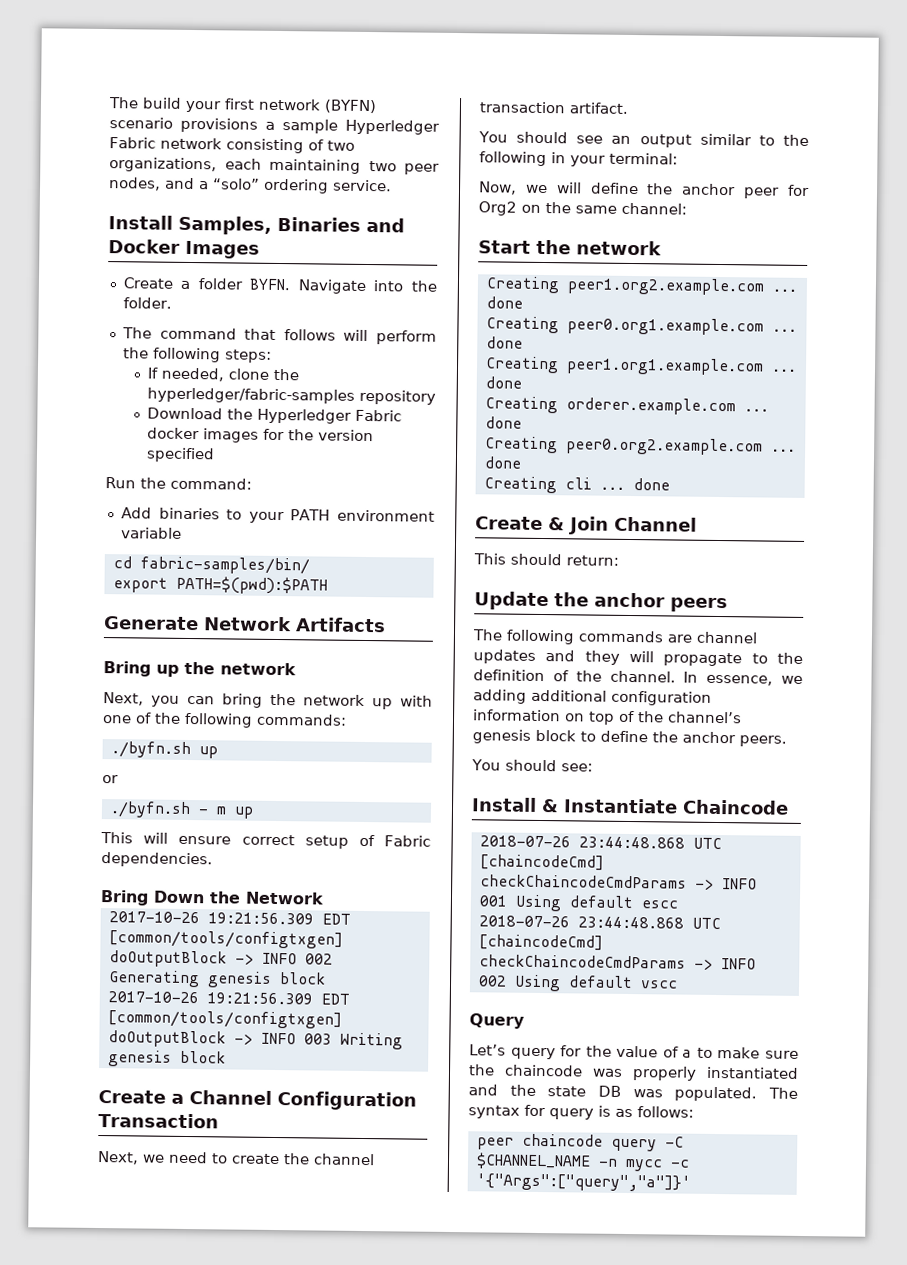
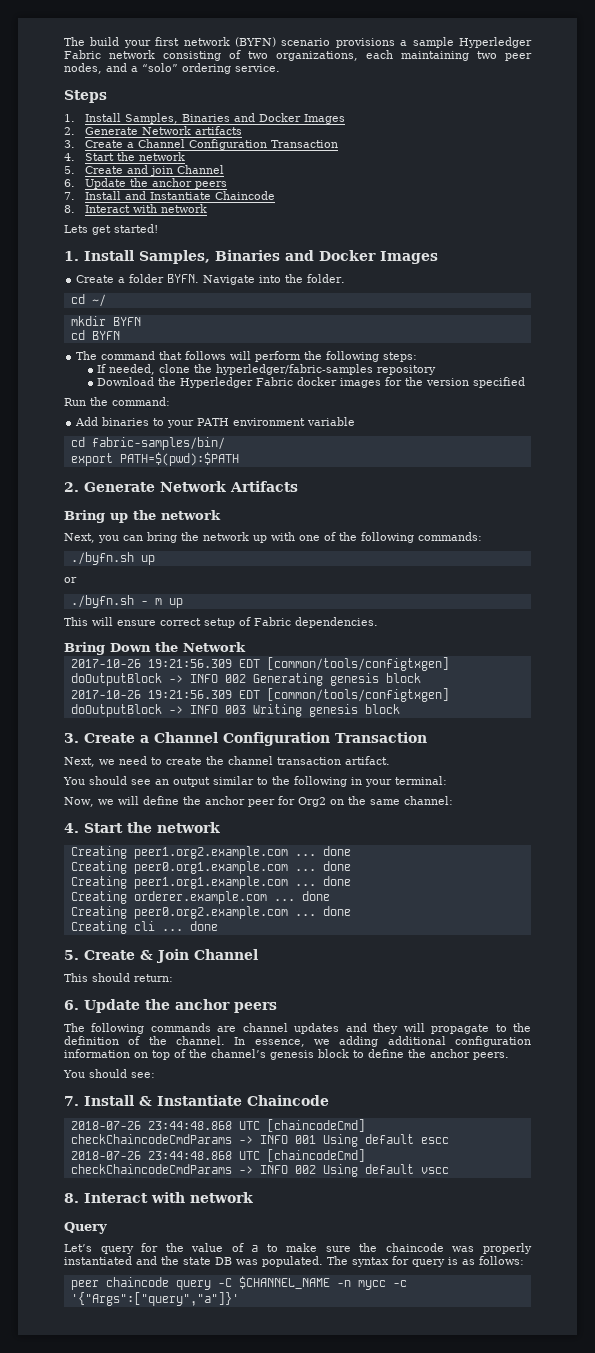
- Install Samples, Binaries and Docker Images
+ Steps
+ 1. Install Samples, Binaries and Docker Images
+ 2. Generate Network artifacts
+ 3. Create a Channel Configuration Transaction
+ 4. Start the network
+ 5. Create and join Channel
+ 6. Update the anchor peers
+ 7. Install and Instantiate Chaincode
+ 8. Interact with network
+ Lets get started!
+ 1. Install Samples, Binaries and Docker Images
+ cd ~/
+ mkdir BYFN
+ cd BYFN
- Generate Network Artifacts
+ 2. Generate Network Artifacts
  2017-10-26 19:21:56.309 EDT [common/tools/configtxgen] doOutputBlock -> INFO 003 Writing genesis block
- Create a Channel Configuration Transaction
+ 3. Create a Channel Configuration Transaction
  Now, we will define the anchor peer for Org2 on the same channel:
- Start the network
+ 4. Start the network
- Create & Join Channel
+ 5. Create & Join Channel
  This should return:
- Update the anchor peers
+ 6. Update the anchor peers
- Install & Instantiate Chaincode
+ 7. Install & Instantiate Chaincode
  2018-07-26 23:44:48.868 UTC [chaincodeCmd] checkChaincodeCmdParams -> INFO 002 Using default vscc
+ 8. Interact with network

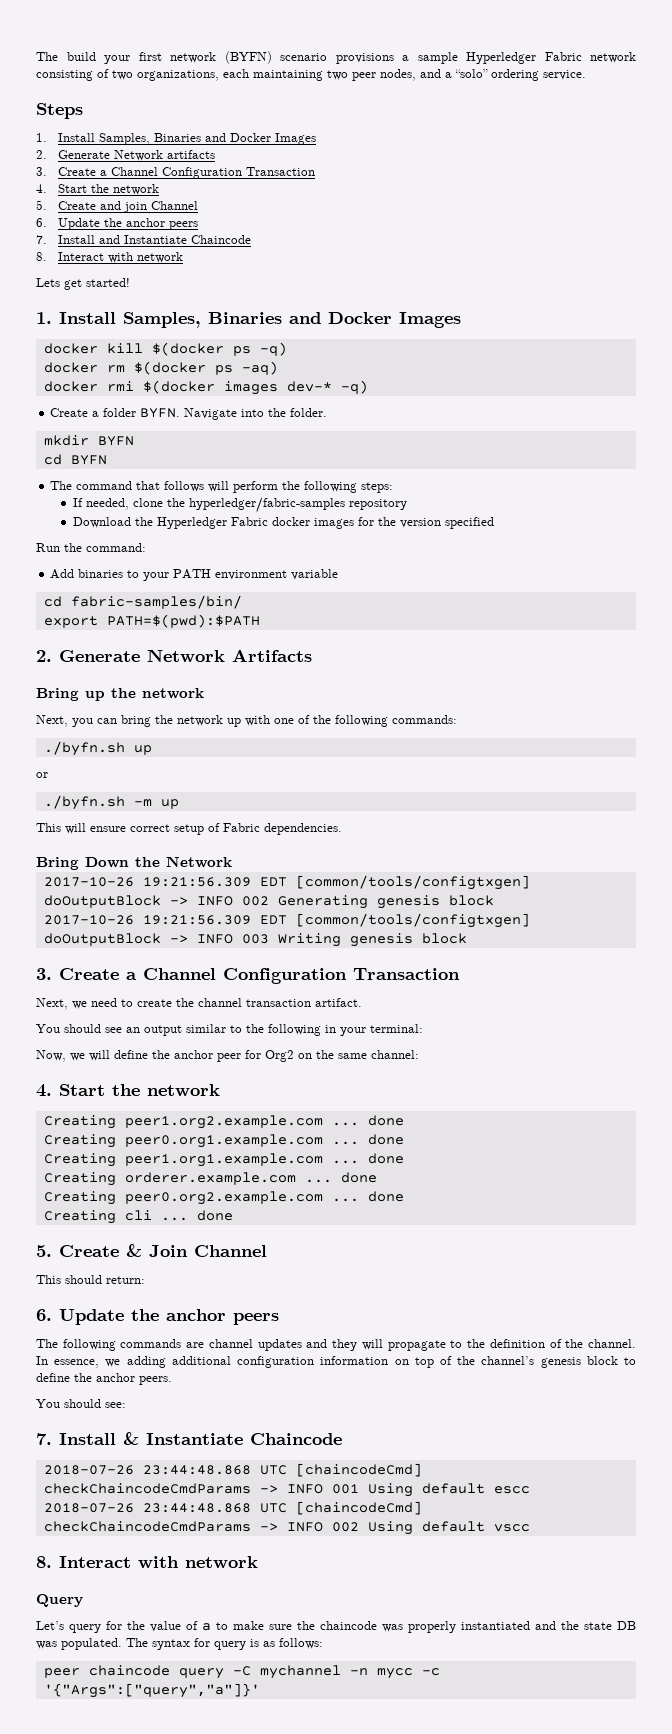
+ docker kill $(docker ps -q)
+ docker rm $(docker ps -aq)
+ docker rmi $(docker images dev-* -q)
- cd ~/
- ./byfn.sh - m up
+ ./byfn.sh -m up
- peer chaincode query -C $CHANNEL_NAME -n mycc -c '{"Args":["query","a"]}'
+ peer chaincode query -C mychannel -n mycc -c '{"Args":["query","a"]}'

